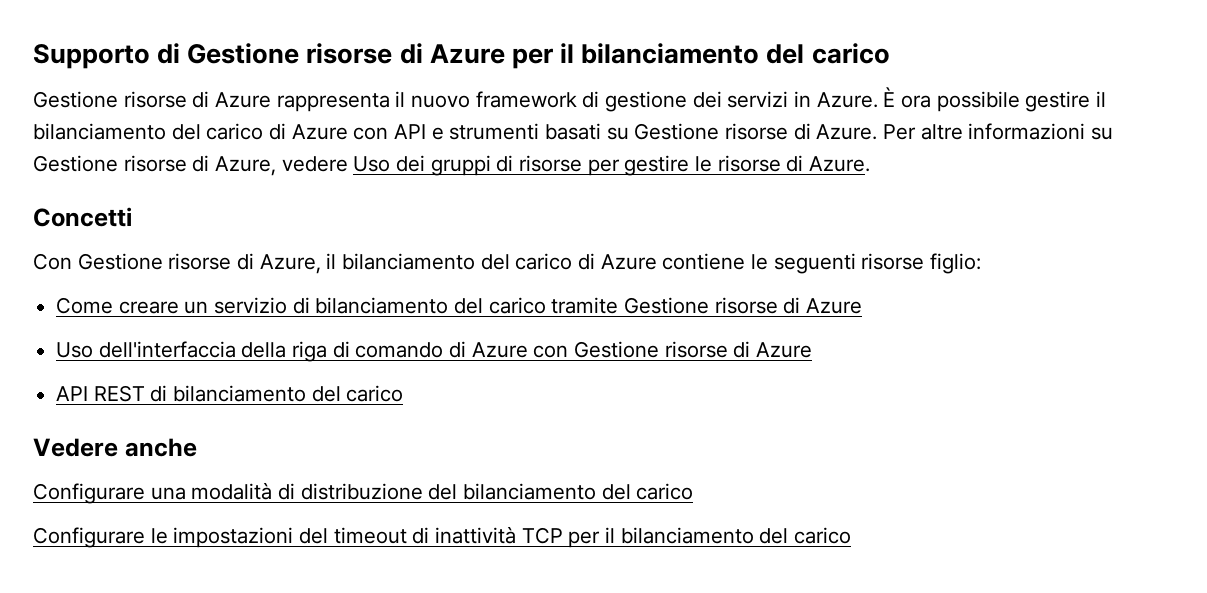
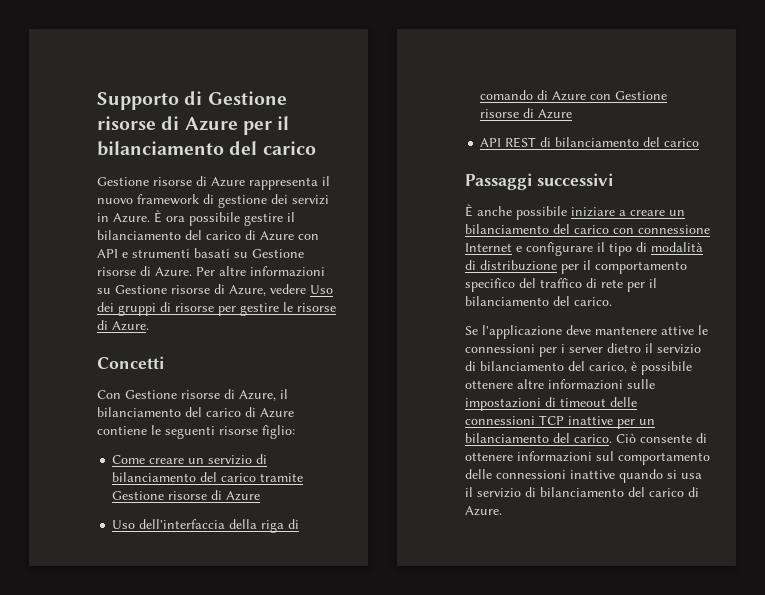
- Vedere anche
- Configurare una modalità di distribuzione del bilanciamento del carico
- Configurare le impostazioni del timeout di inattività TCP per il bilanciamento del carico
+ Passaggi successivi
+ È anche possibile iniziare a creare un bilanciamento del carico con connessione Internet e configurare il tipo di modalità di distribuzione per il comportamento specifico del traffico di rete per il bilanciamento del carico.
+ Se l'applicazione deve mantenere attive le connessioni per i server dietro il servizio di bilanciamento del carico, è possibile ottenere altre informazioni sulle impostazioni di timeout delle connessioni TCP inattive per un bilanciamento del carico. Ciò consente di ottenere informazioni sul comportamento delle connessioni inattive quando si usa il servizio di bilanciamento del carico di Azure.

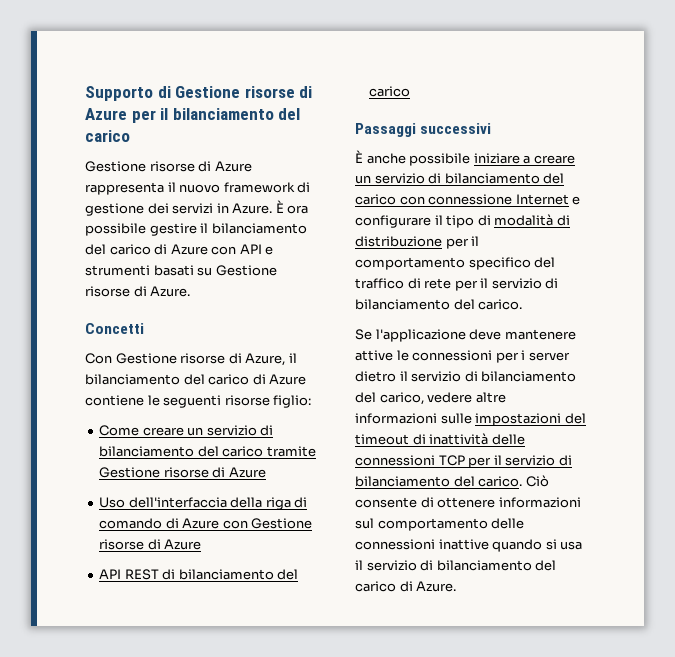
- Per altre informazioni su Gestione risorse di Azure, vedere Uso dei gruppi di risorse per gestire le risorse di Azure.
- È anche possibile iniziare a creare un bilanciamento del carico con connessione Internet e configurare il tipo di modalità di distribuzione per il comportamento specifico del traffico di rete per il bilanciamento del carico.
+ È anche possibile iniziare a creare un servizio di bilanciamento del carico con connessione Internet e configurare il tipo di modalità di distribuzione per il comportamento specifico del traffico di rete per il servizio di bilanciamento del carico.
- Se l'applicazione deve mantenere attive le connessioni per i server dietro il servizio di bilanciamento del carico, è possibile ottenere altre informazioni sulle impostazioni di timeout delle connessioni TCP inattive per un bilanciamento del carico.
+ Se l'applicazione deve mantenere attive le connessioni per i server dietro il servizio di bilanciamento del carico, vedere altre informazioni sulle impostazioni del timeout di inattività delle connessioni TCP per il servizio di bilanciamento del carico.

